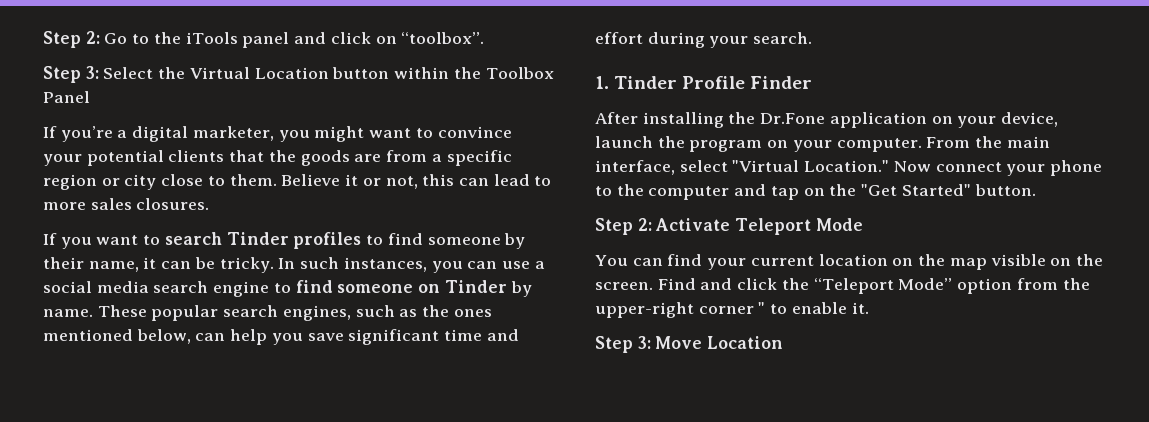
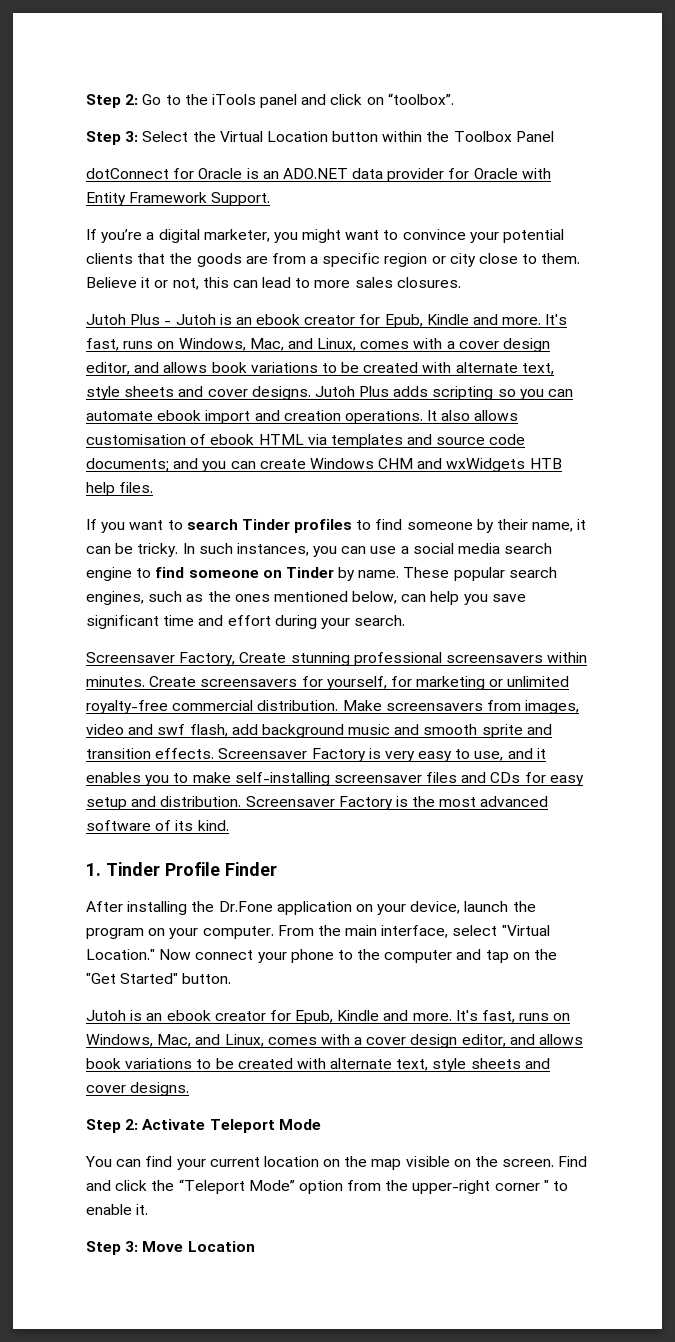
+ dotConnect for Oracle is an ADO.NET data provider for Oracle with Entity Framework Support.
+ Jutoh Plus - Jutoh is an ebook creator for Epub, Kindle and more. It's fast, runs on Windows, Mac, and Linux, comes with a cover design editor, and allows book variations to be created with alternate text, style sheets and cover designs. Jutoh Plus adds scripting so you can automate ebook import and creation operations. It also allows customisation of ebook HTML via templates and source code documents; and you can create Windows CHM and wxWidgets HTB help files.
+ Screensaver Factory, Create stunning professional screensavers within minutes. Create screensavers for yourself, for marketing or unlimited royalty-free commercial distribution. Make screensavers from images, video and swf flash, add background music and smooth sprite and transition effects. Screensaver Factory is very easy to use, and it enables you to make self-installing screensaver files and CDs for easy setup and distribution. Screensaver Factory is the most advanced software of its kind.
  Now connect your phone to the computer and tap on the "Get Started" button.
+ Jutoh is an ebook creator for Epub, Kindle and more. It's fast, runs on Windows, Mac, and Linux, comes with a cover design editor, and allows book variations to be created with alternate text, style sheets and cover designs.

